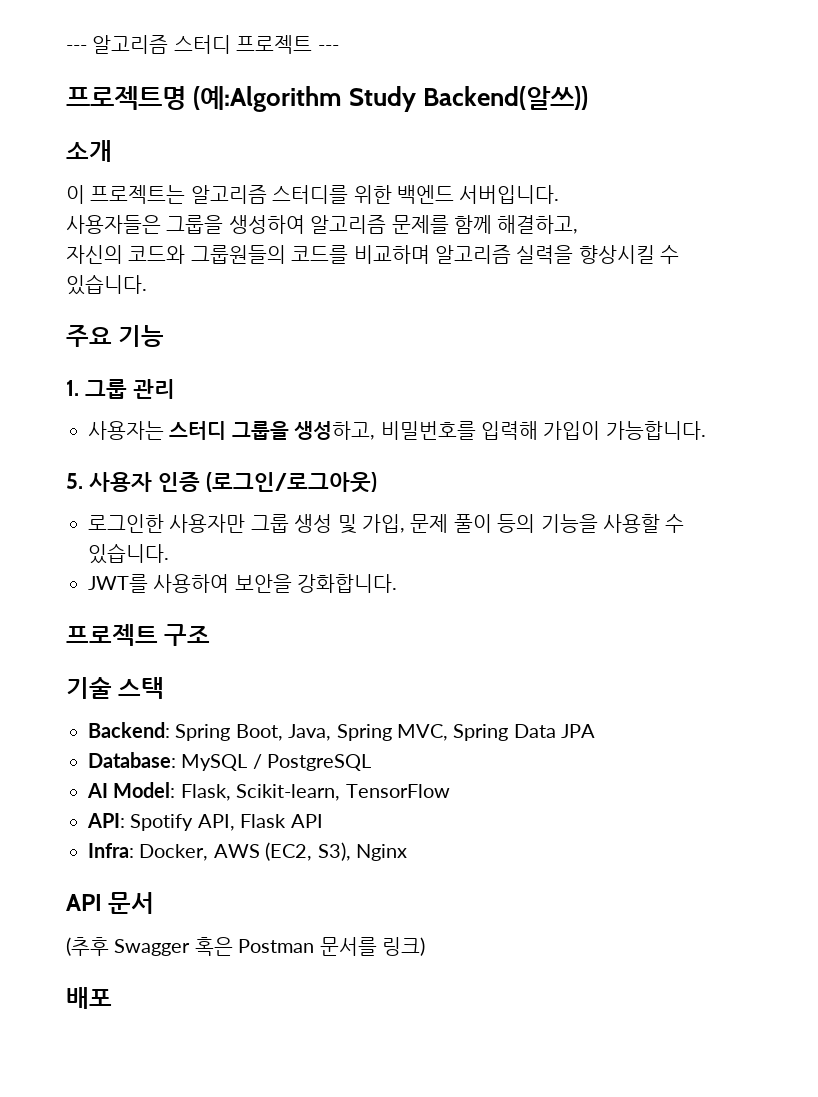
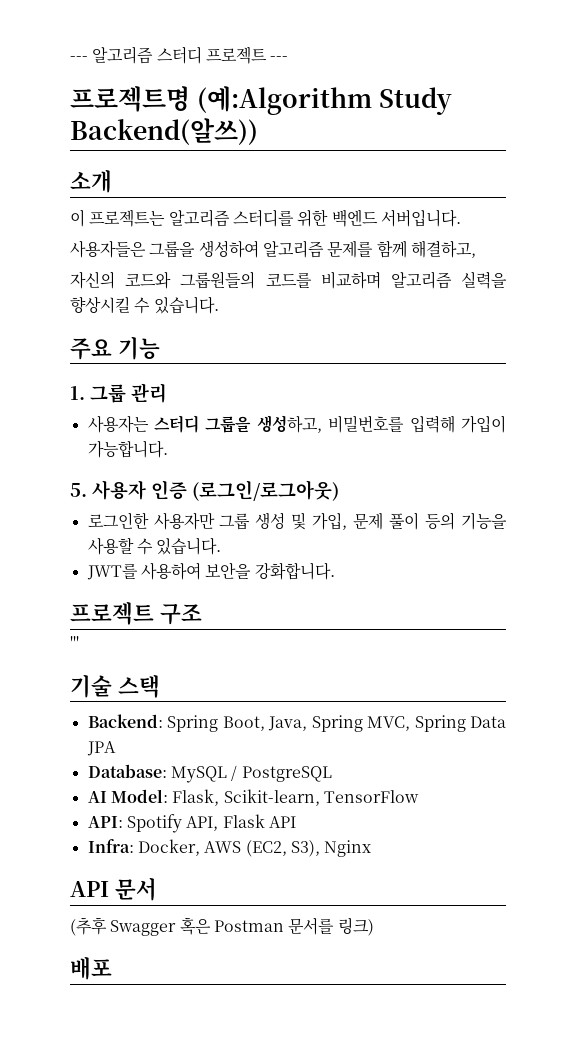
+ '''

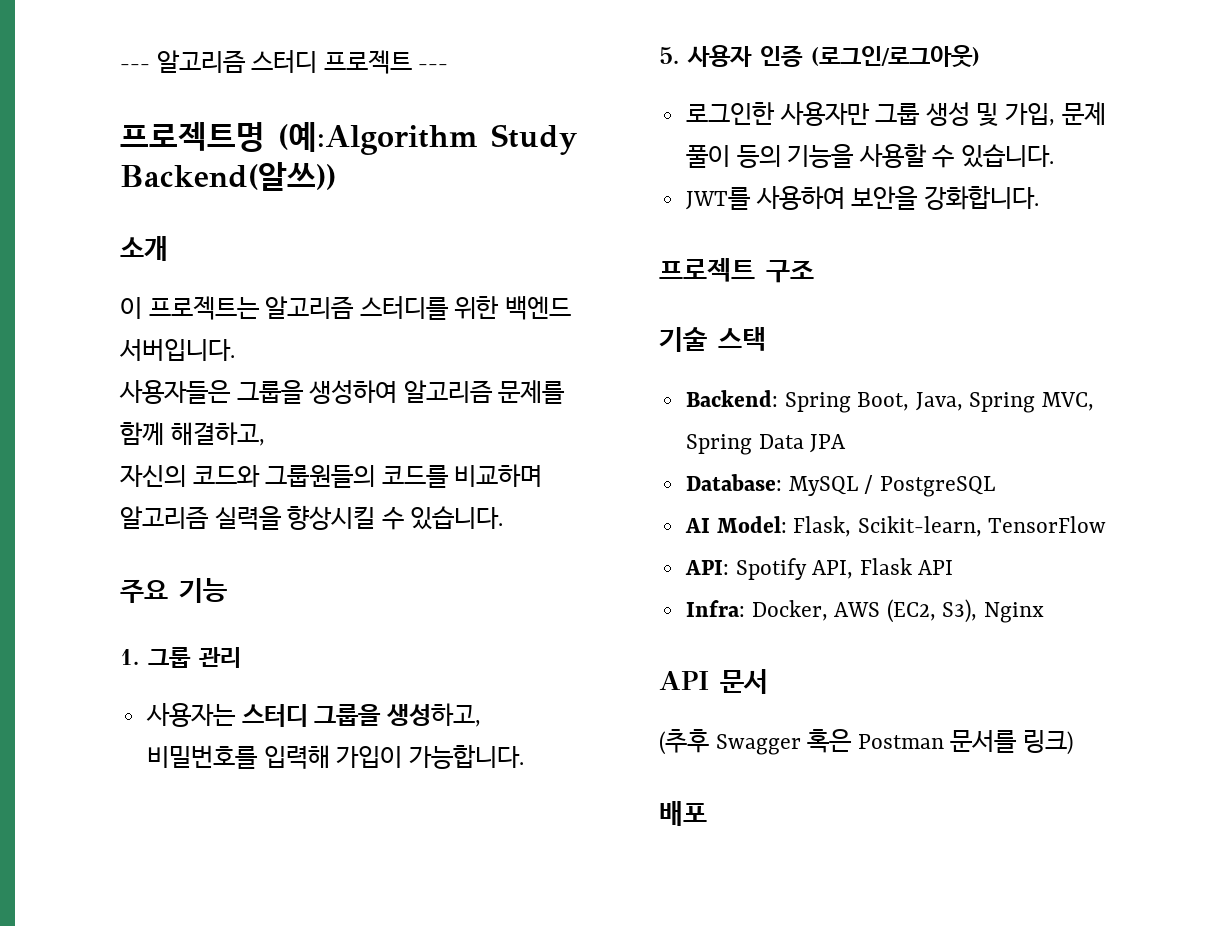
- '''

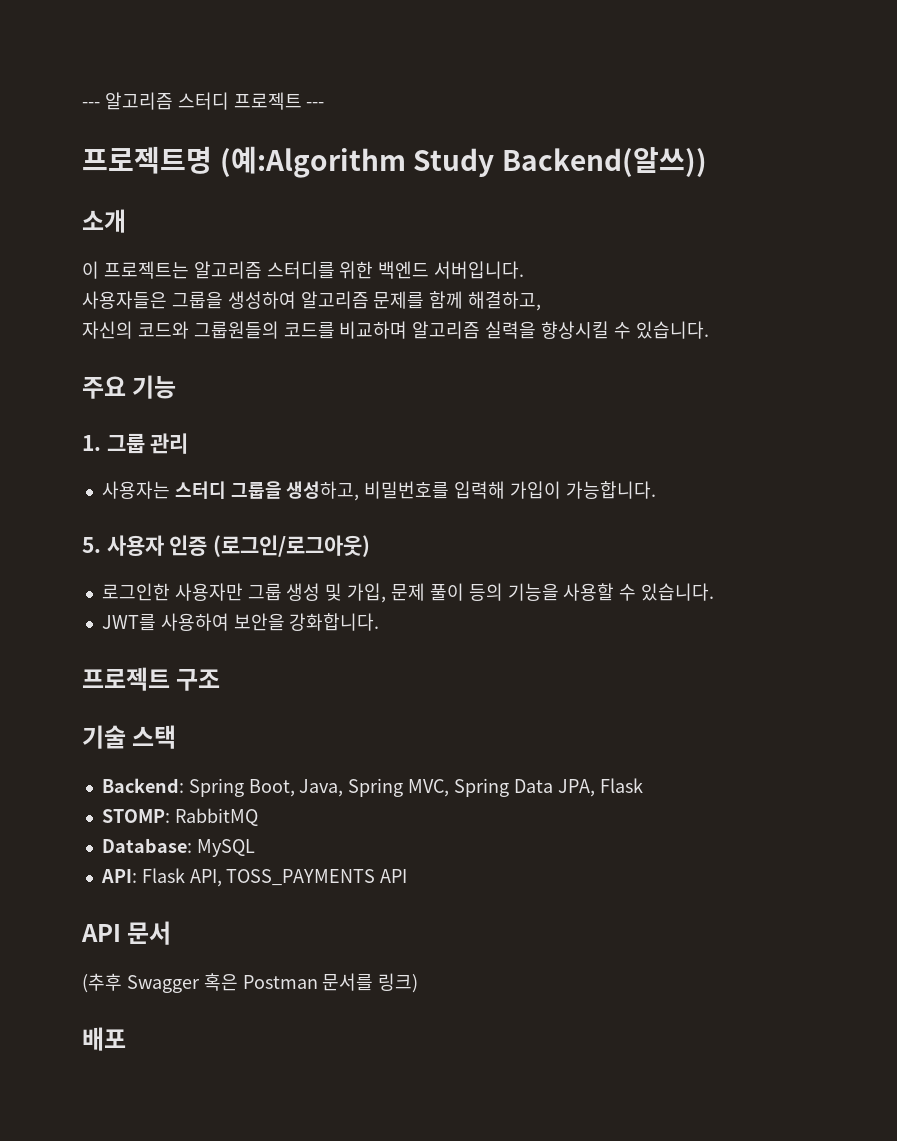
- Backend: Spring Boot, Java, Spring MVC, Spring Data JPA
- Database: MySQL / PostgreSQL
- AI Model: Flask, Scikit-learn, TensorFlow
- API: Spotify API, Flask API
- Infra: Docker, AWS (EC2, S3), Nginx
+ Backend: Spring Boot, Java, Spring MVC, Spring Data JPA, Flask
+ STOMP: RabbitMQ
+ Database: MySQL
+ API: Flask API, TOSS_PAYMENTS API

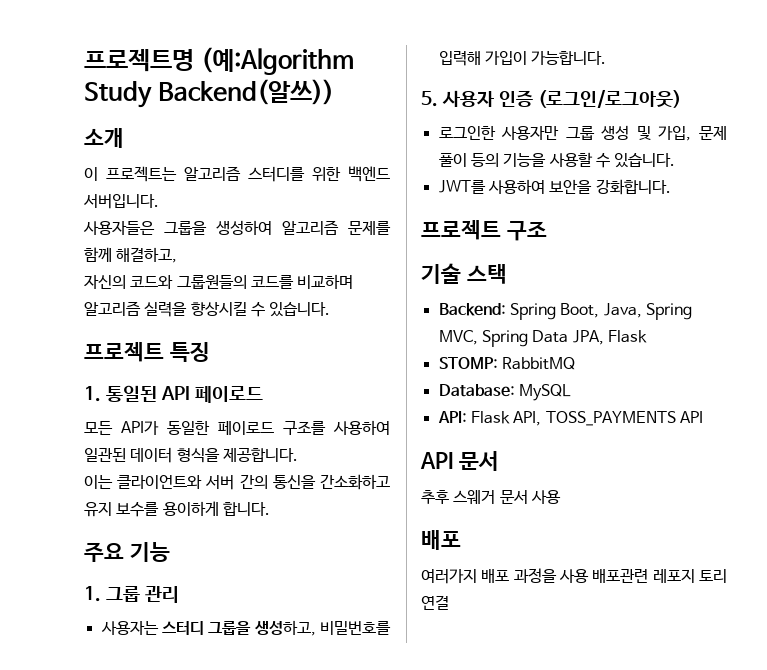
- --- 알고리즘 스터디 프로젝트 ---
+ 프로젝트 특징
+ 1. 통일된 API 페이로드
+ 모든 API가 동일한 페이로드 구조를 사용하여 일관된 데이터 형식을 제공합니다.
+ 이는 클라이언트와 서버 간의 통신을 간소화하고 유지 보수를 용이하게 합니다.
- (추후 Swagger 혹은 Postman 문서를 링크)
+ 추후 스웨거 문서 사용
  배포
+ 여러가지 배포 과정을 사용 배포관련 레포지 토리 연결

